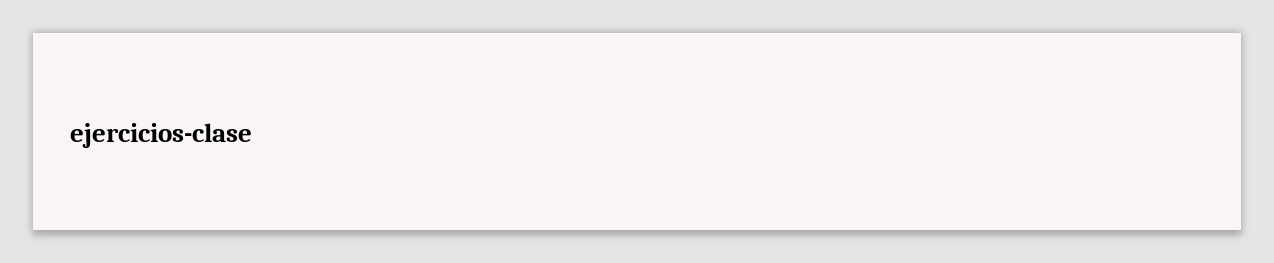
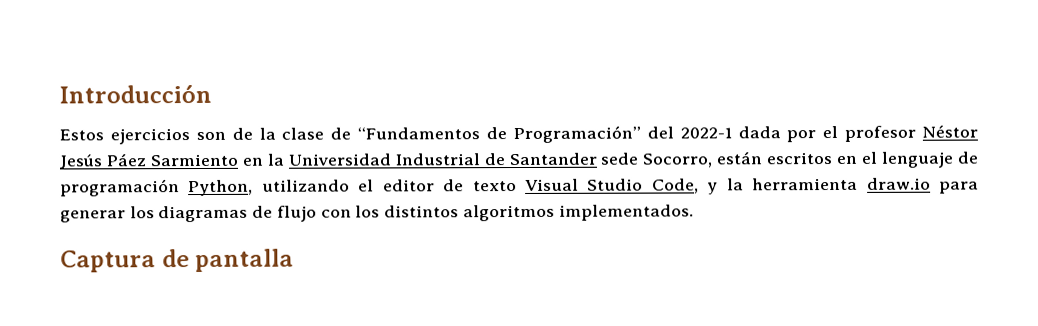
- ejercicios-clase
+ Introducción
+ Estos ejercicios son de la clase de “Fundamentos de Programación” del 2022-1 dada por el profesor Néstor Jesús Páez Sarmiento en la Universidad Industrial de Santander sede Socorro, están escritos en el lenguaje de programación Python, utilizando el editor de texto Visual Studio Code, y la herramienta draw.io para generar los diagramas de flujo con los distintos algoritmos implementados.
+ Captura de pantalla

